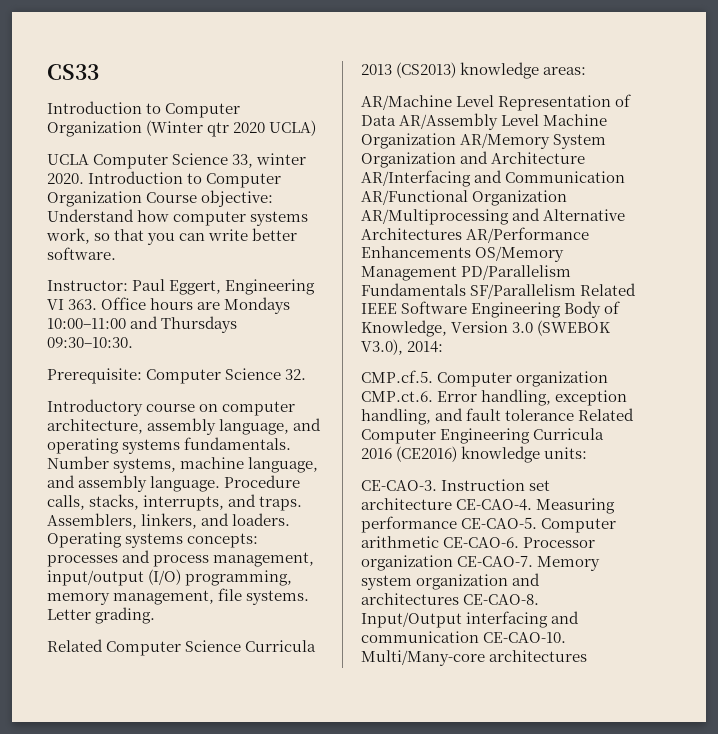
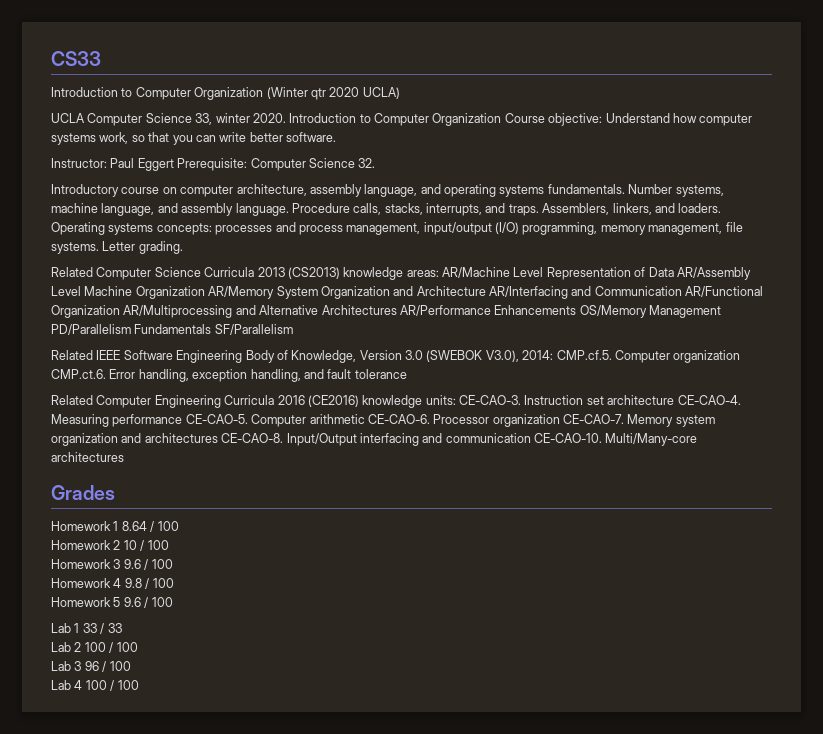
- Instructor: Paul Eggert, Engineering VI 363. Office hours are Mondays 10:00–11:00 and Thursdays 09:30–10:30.
- Prerequisite: Computer Science 32.
+ Instructor: Paul Eggert Prerequisite: Computer Science 32.
- Related Computer Science Curricula 2013 (CS2013) knowledge areas:
- AR/Machine Level Representation of Data AR/Assembly Level Machine Organization AR/Memory System Organization and Architecture AR/Interfacing and Communication AR/Functional Organization AR/Multiprocessing and Alternative Architectures AR/Performance Enhancements OS/Memory Management PD/Parallelism Fundamentals SF/Parallelism Related IEEE Software Engineering Body of Knowledge, Version 3.0 (SWEBOK V3.0), 2014:
- CMP.cf.5. Computer organization CMP.ct.6. Error handling, exception handling, and fault tolerance Related Computer Engineering Curricula 2016 (CE2016) knowledge units:
- CE-CAO-3.
+ Related Computer Science Curricula 2013 (CS2013) knowledge areas: AR/Machine Level Representation of Data AR/Assembly Level Machine Organization AR/Memory System Organization and Architecture AR/Interfacing and Communication AR/Functional Organization AR/Multiprocessing and Alternative Architectures AR/Performance Enhancements OS/Memory Management PD/Parallelism Fundamentals SF/Parallelism
+ Related IEEE Software Engineering Body of Knowledge, Version 3.0 (SWEBOK V3.0), 2014: CMP.cf.5. Computer organization CMP.ct.6. Error handling, exception handling, and fault tolerance
+ Related Computer Engineering Curricula 2016 (CE2016) knowledge units: CE-CAO-3.
+ Grades
+ Homework 1 8.64 / 100
+ Homework 2 10 / 100
+ Homework 3 9.6 / 100
+ Homework 4 9.8 / 100
+ Homework 5 9.6 / 100
+ Lab 1 33 / 33
+ Lab 2 100 / 100
+ Lab 3 96 / 100
+ Lab 4 100 / 100

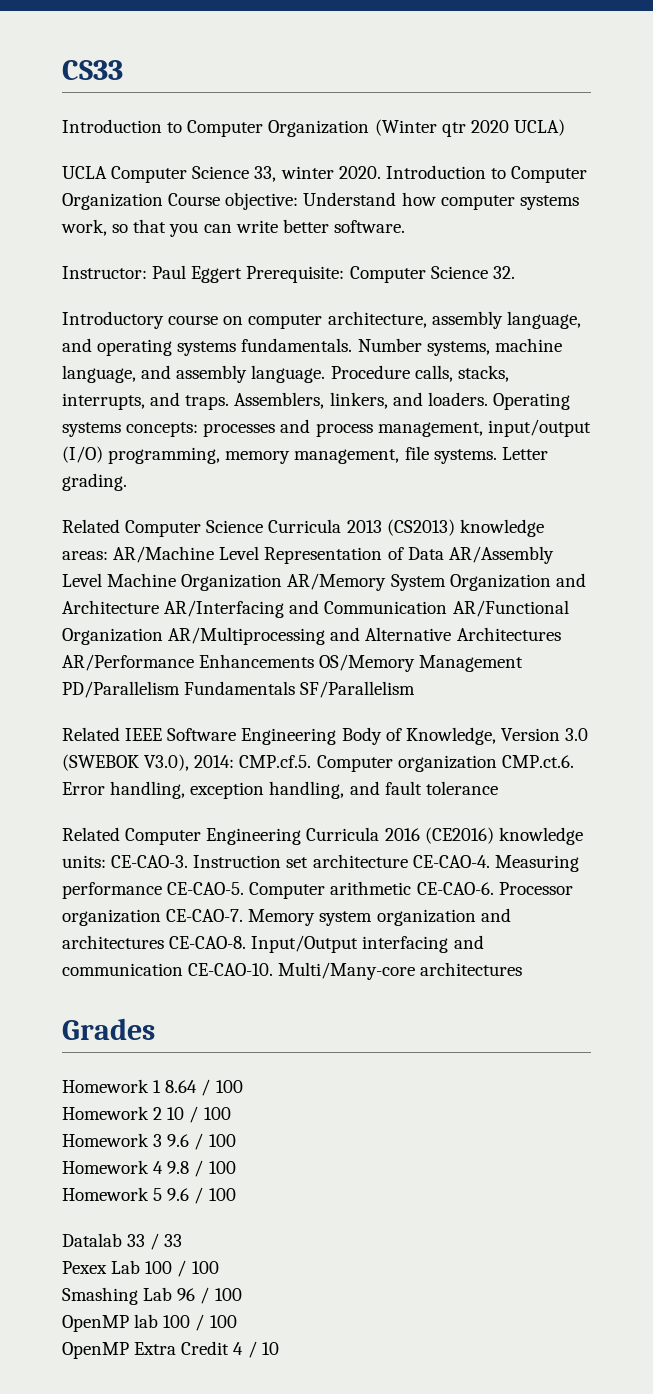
- Lab 1 33 / 33
+ Datalab 33 / 33
- Lab 2 100 / 100
- Lab 3 96 / 100
+ Pexex Lab 100 / 100
+ Smashing Lab 96 / 100
- Lab 4 100 / 100
+ OpenMP lab 100 / 100
+ OpenMP Extra Credit 4 / 10

